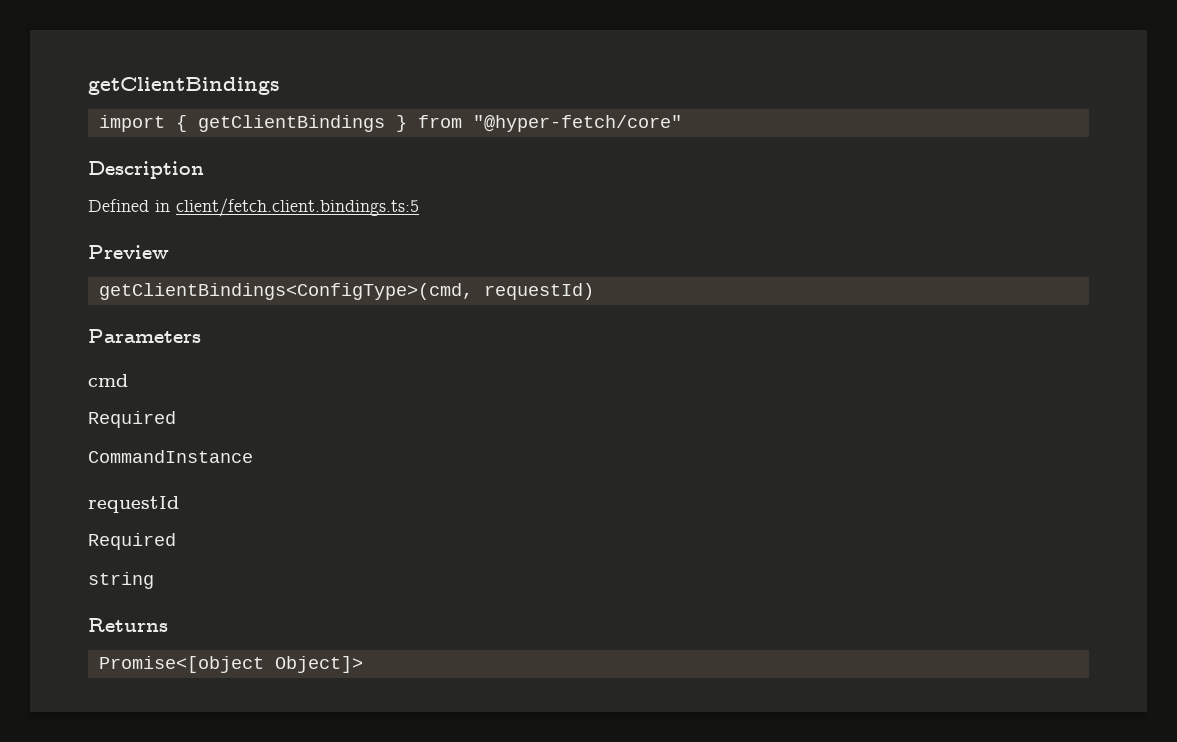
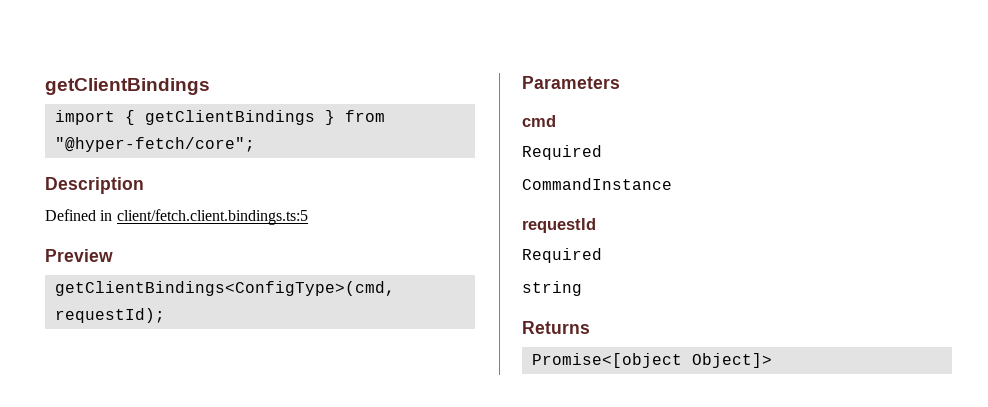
- import { getClientBindings } from "@hyper-fetch/core"
+ import { getClientBindings } from "@hyper-fetch/core";
- getClientBindings<ConfigType>(cmd, requestId)
+ getClientBindings<ConfigType>(cmd, requestId);

